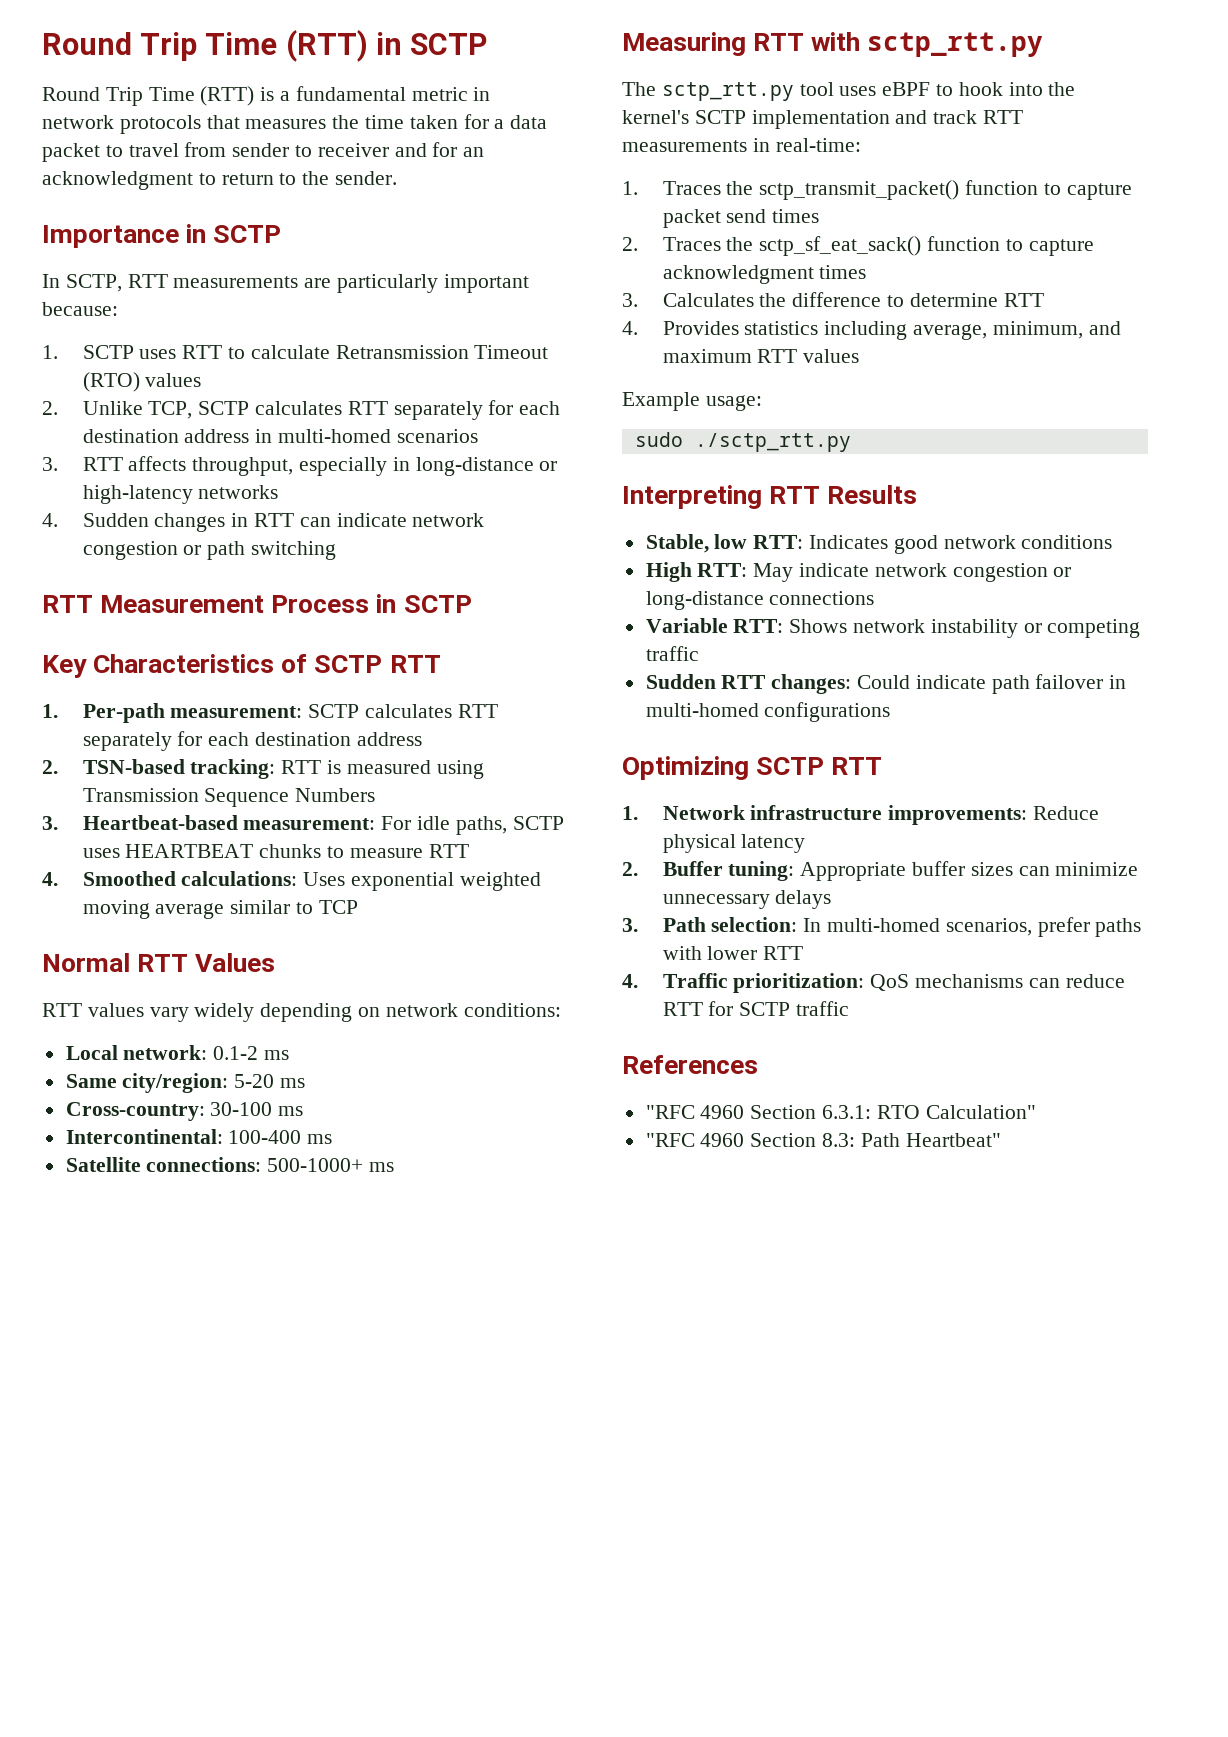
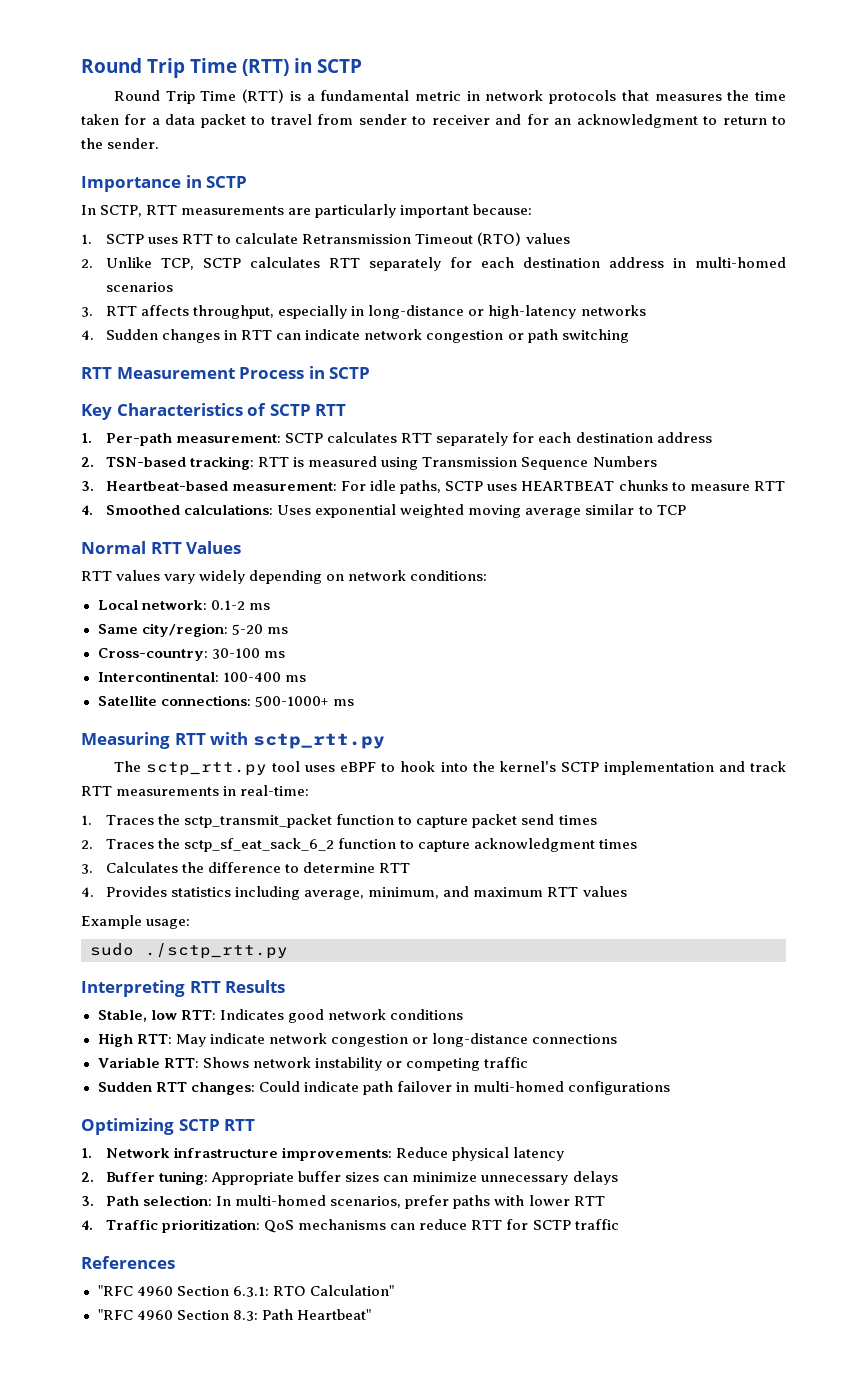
- 1. Traces the sctp_transmit_packet() function to capture packet send times
+ 1. Traces the sctp_transmit_packet function to capture packet send times
- 2. Traces the sctp_sf_eat_sack() function to capture acknowledgment times
+ 2. Traces the sctp_sf_eat_sack_6_2 function to capture acknowledgment times

